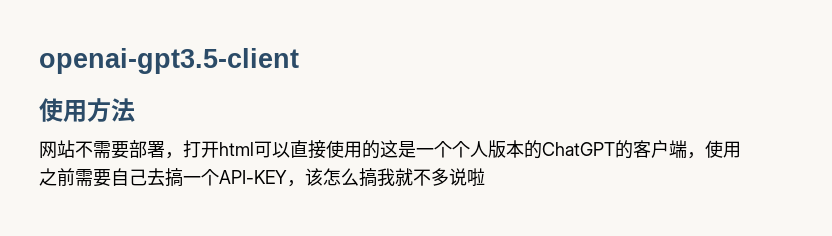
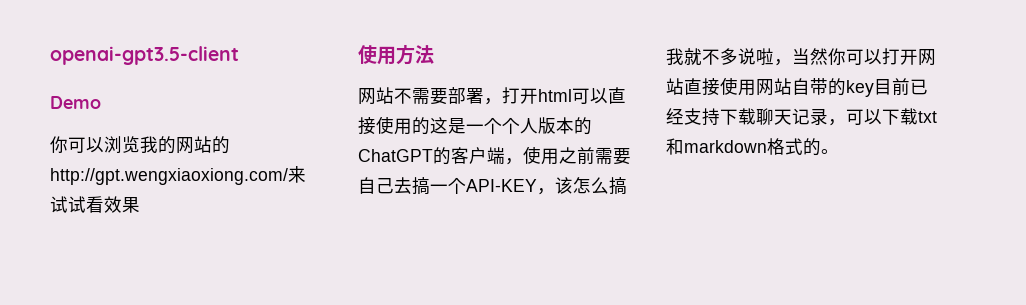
+ Demo
+ 你可以浏览我的网站的http://gpt.wengxiaoxiong.com/来试试看效果
- 网站不需要部署，打开html可以直接使用的这是一个个人版本的ChatGPT的客户端，使用之前需要自己去搞一个API-KEY，该怎么搞我就不多说啦
+ 网站不需要部署，打开html可以直接使用的这是一个个人版本的ChatGPT的客户端，使用之前需要自己去搞一个API-KEY，该怎么搞我就不多说啦，当然你可以打开网站直接使用网站自带的key目前已经支持下载聊天记录，可以下载txt和markdown格式的。

